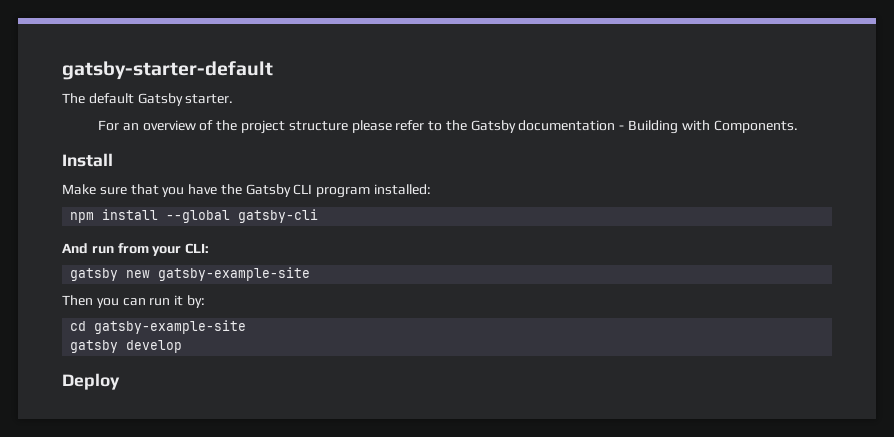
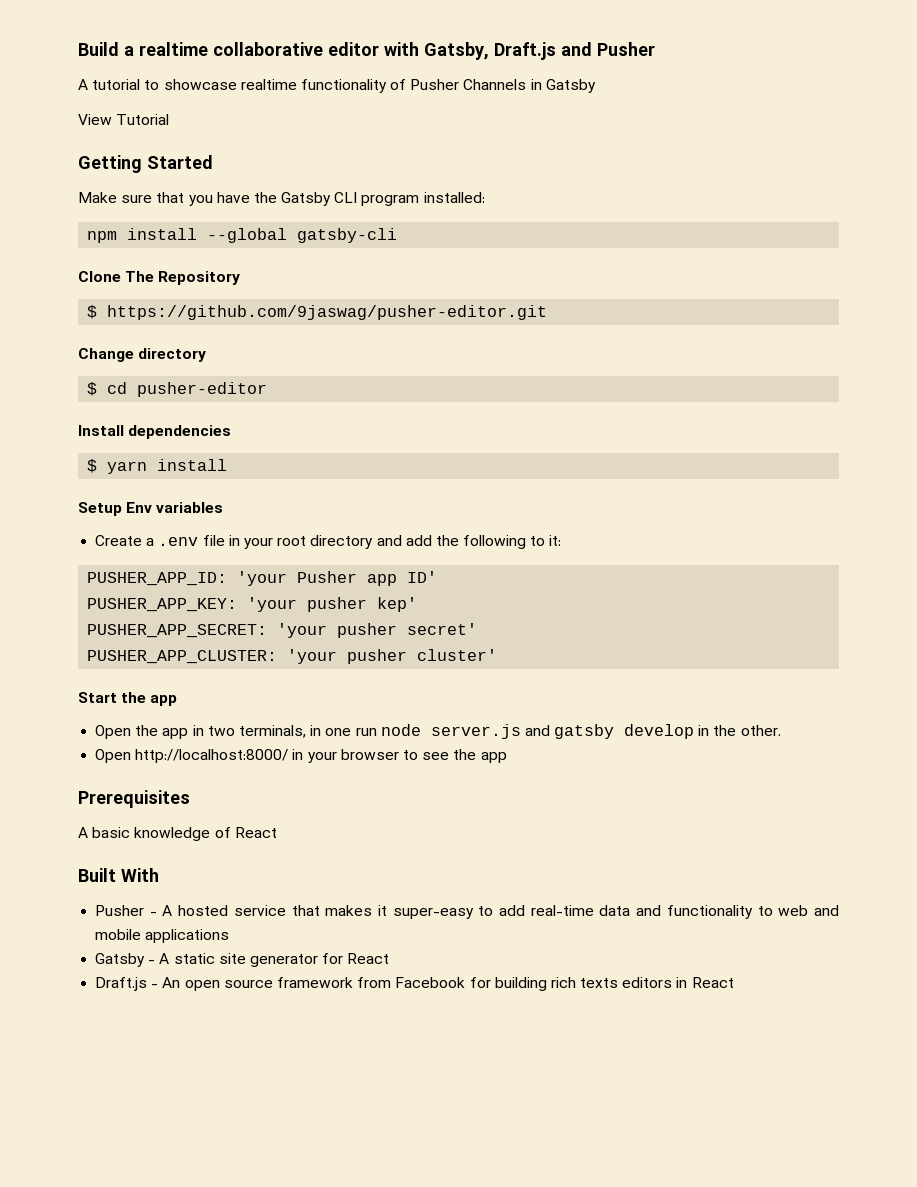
- gatsby-starter-default
- The default Gatsby starter.
- For an overview of the project structure please refer to the Gatsby documentation - Building with Components.
- Install
+ Build a realtime collaborative editor with Gatsby, Draft.js and Pusher
+ A tutorial to showcase realtime functionality of Pusher Channels in Gatsby
+ View Tutorial
+ Getting Started
- And run from your CLI:
- gatsby new gatsby-example-site
- Then you can run it by:
- cd gatsby-example-site
- gatsby develop
- Deploy
+ Clone The Repository
+ $ https://github.com/9jaswag/pusher-editor.git
+ Change directory
+ $ cd pusher-editor
+ Install dependencies
+ $ yarn install
+ Setup Env variables
+ Create a .env file in your root directory and add the following to it:
+ PUSHER_APP_ID: 'your Pusher app ID'
+ PUSHER_APP_KEY: 'your pusher kep'
+ PUSHER_APP_SECRET: 'your pusher secret'
+ PUSHER_APP_CLUSTER: 'your pusher cluster'
+ Start the app
+ Open the app in two terminals, in one run node server.js and gatsby develop in the other.
+ Open http://localhost:8000/ in your browser to see the app
+ Prerequisites
+ A basic knowledge of React
+ Built With
+ Pusher - A hosted service that makes it super-easy to add real-time data and functionality to web and mobile applications
+ Gatsby - A static site generator for React
+ Draft.js - An open source framework from Facebook for building rich texts editors in React

